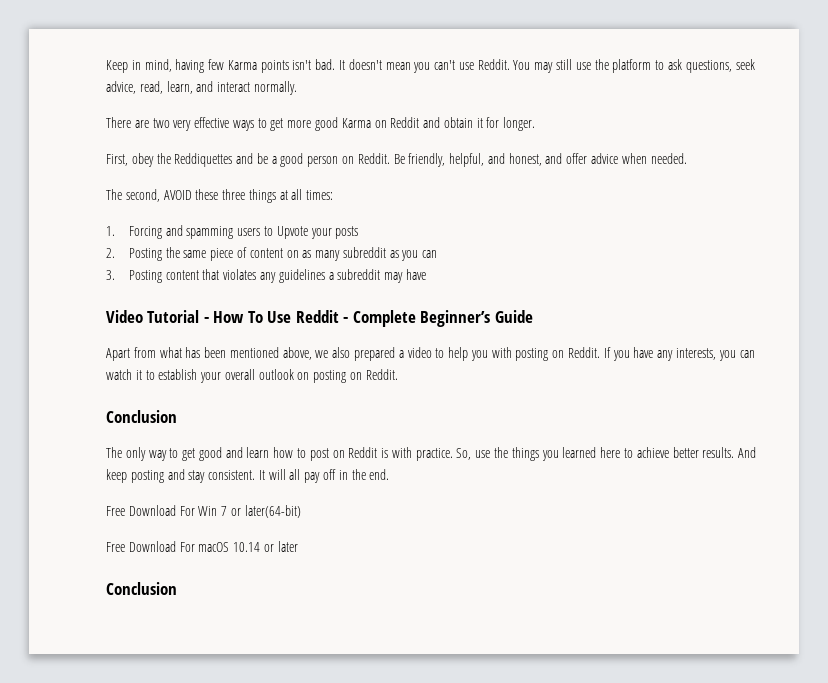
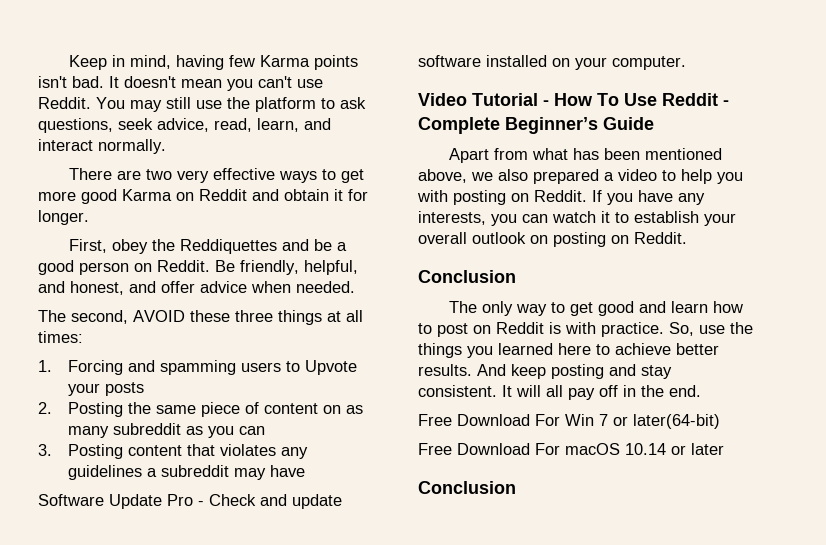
+ Software Update Pro - Check and update software installed on your computer.

